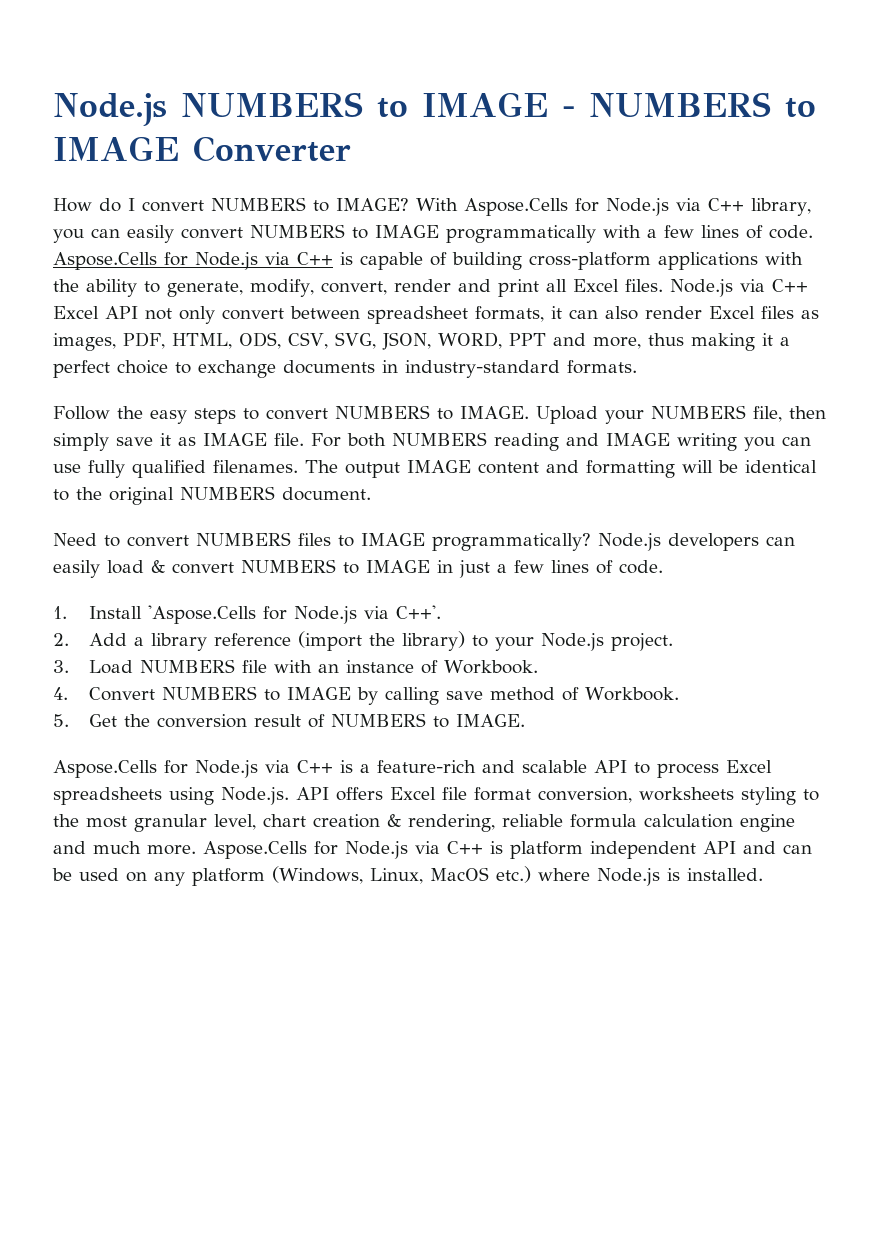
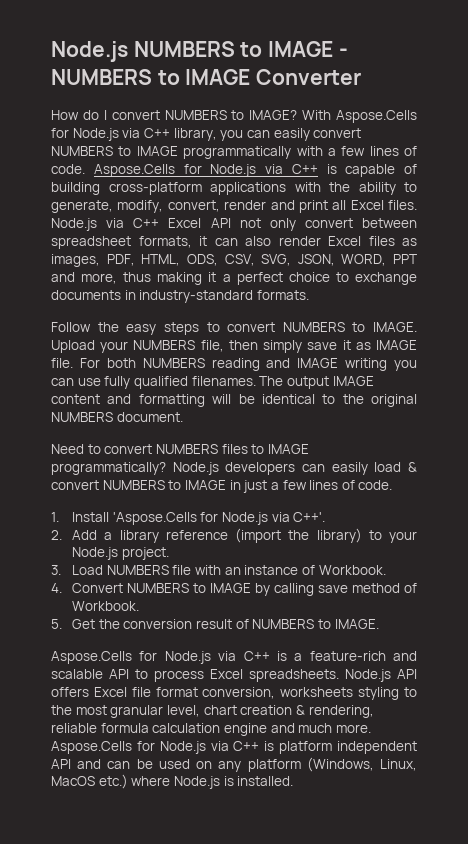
- Aspose.Cells for Node.js via C++ is a feature-rich and scalable API to process Excel spreadsheets using Node.js. API offers Excel file format conversion, worksheets styling to the most granular level, chart creation & rendering, reliable formula calculation engine and much more.
+ Aspose.Cells for Node.js via C++ is a feature-rich and scalable API to process Excel spreadsheets. Node.js API offers Excel file format conversion, worksheets styling to the most granular level, chart creation & rendering, reliable formula calculation engine and much more.

